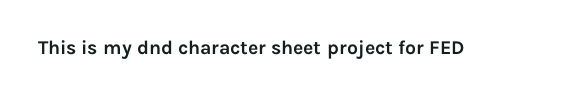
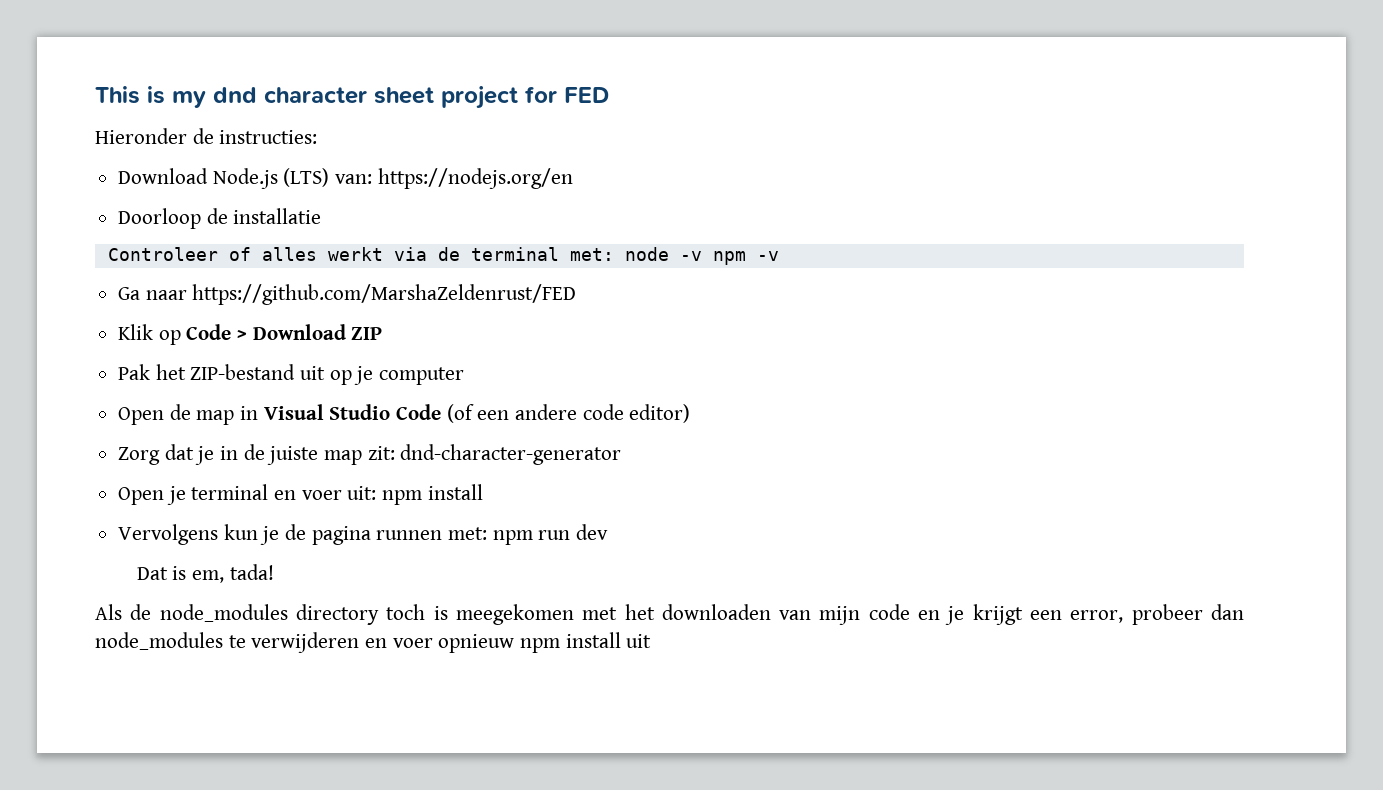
+ Hieronder de instructies:
+ Download Node.js (LTS) van: https://nodejs.org/en
+ Doorloop de installatie
+ Controleer of alles werkt via de terminal met: node -v npm -v
+ Ga naar https://github.com/MarshaZeldenrust/FED
+ Klik op Code > Download ZIP
+ Pak het ZIP-bestand uit op je computer
+ Open de map in Visual Studio Code (of een andere code editor)
+ Zorg dat je in de juiste map zit: dnd-character-generator
+ Open je terminal en voer uit: npm install
+ Vervolgens kun je de pagina runnen met: npm run dev
+ Dat is em, tada!
+ Als de node_modules directory toch is meegekomen met het downloaden van mijn code en je krijgt een error, probeer dan node_modules te verwijderen en voer opnieuw npm install uit

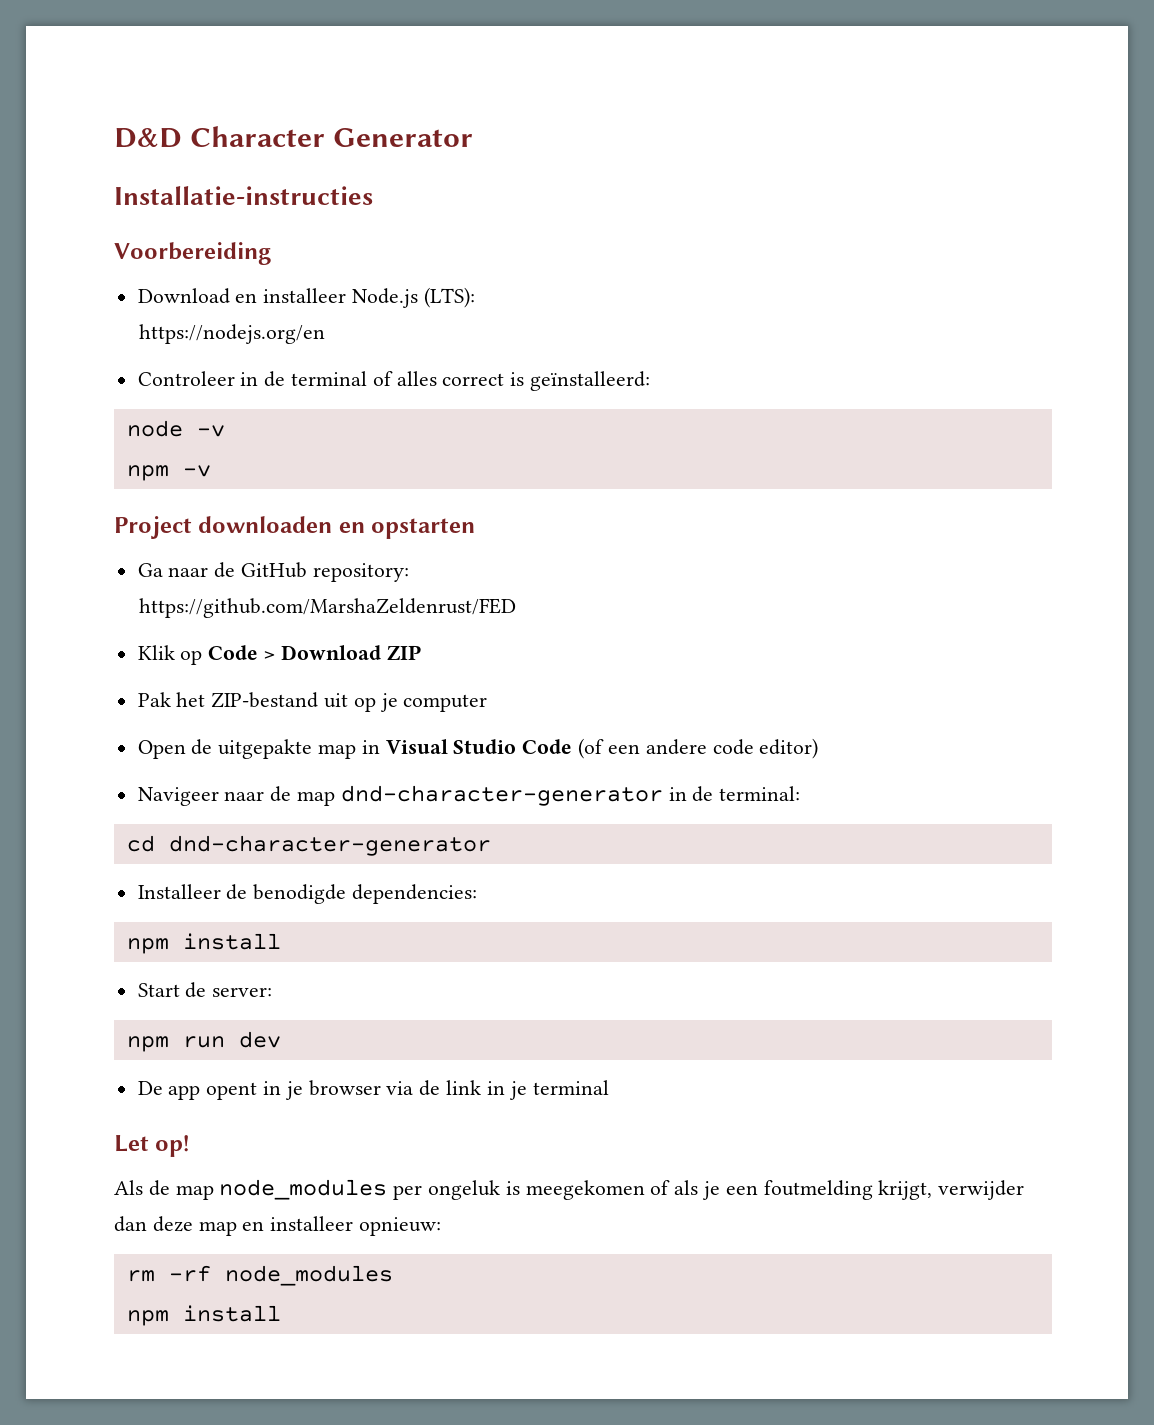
- This is my dnd character sheet project for FED
- Hieronder de instructies:
- Download Node.js (LTS) van: https://nodejs.org/en
- Doorloop de installatie
- Controleer of alles werkt via de terminal met: node -v npm -v
+ D&D Character Generator
+ Installatie-instructies
+ Voorbereiding
+ Download en installeer Node.js (LTS):
+ https://nodejs.org/en
+ Controleer in de terminal of alles correct is geïnstalleerd:
+ node -v
+ npm -v
+ Project downloaden en opstarten
- Ga naar https://github.com/MarshaZeldenrust/FED
+ Ga naar de GitHub repository:
+ https://github.com/MarshaZeldenrust/FED
- Open de map in Visual Studio Code (of een andere code editor)
+ Open de uitgepakte map in Visual Studio Code (of een andere code editor)
- Zorg dat je in de juiste map zit: dnd-character-generator
- Open je terminal en voer uit: npm install
- Vervolgens kun je de pagina runnen met: npm run dev
- Dat is em, tada!
- Als de node_modules directory toch is meegekomen met het downloaden van mijn code en je krijgt een error, probeer dan node_modules te verwijderen en voer opnieuw npm install uit
+ Navigeer naar de map dnd-character-generator in de terminal:
+ cd dnd-character-generator
+ Installeer de benodigde dependencies:
+ npm install
+ Start de server:
+ npm run dev
+ De app opent in je browser via de link in je terminal
+ Let op!
+ Als de map node_modules per ongeluk is meegekomen of als je een foutmelding krijgt, verwijder dan deze map en installeer opnieuw:
+ rm -rf node_modules
+ npm install

